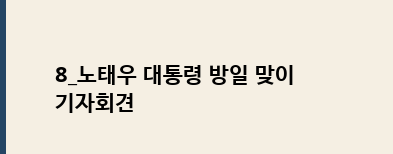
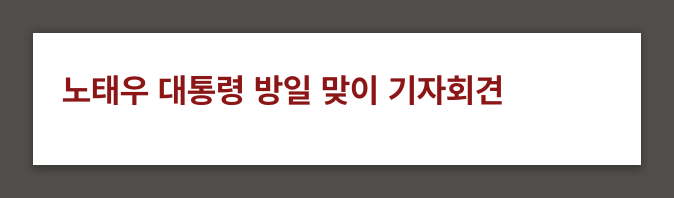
- 8_노태우 대통령 방일 맞이 기자회견
+ 노태우 대통령 방일 맞이 기자회견

